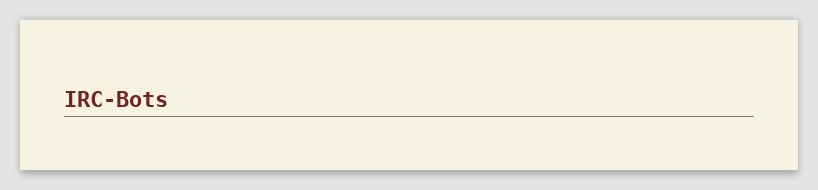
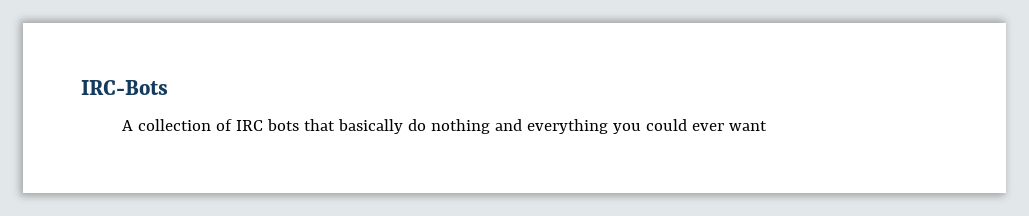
+ A collection of IRC bots that basically do nothing and everything you could ever want

